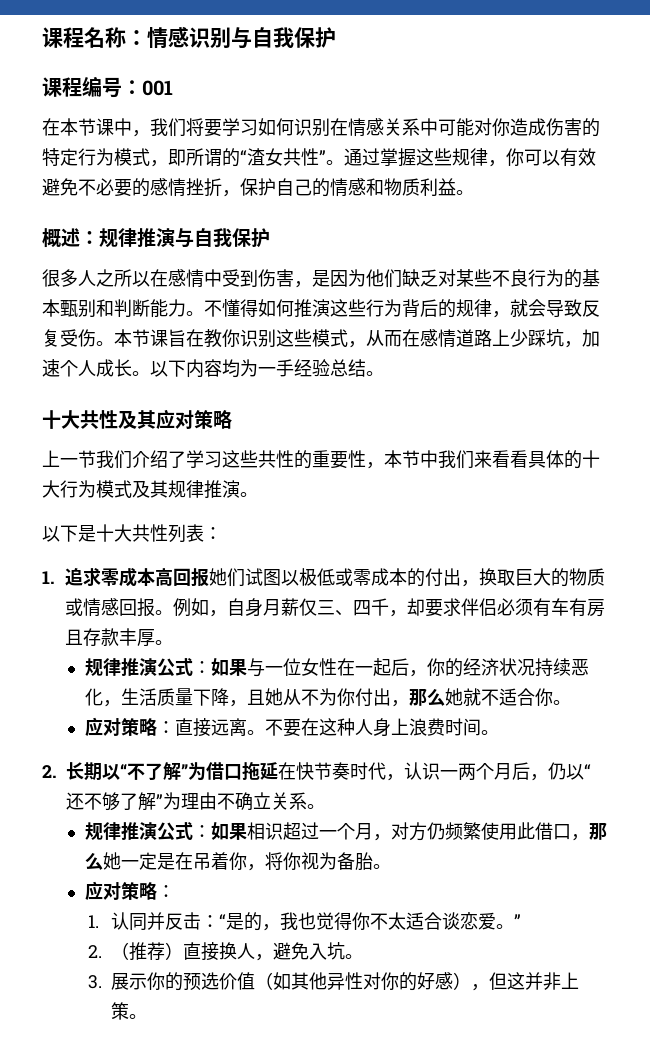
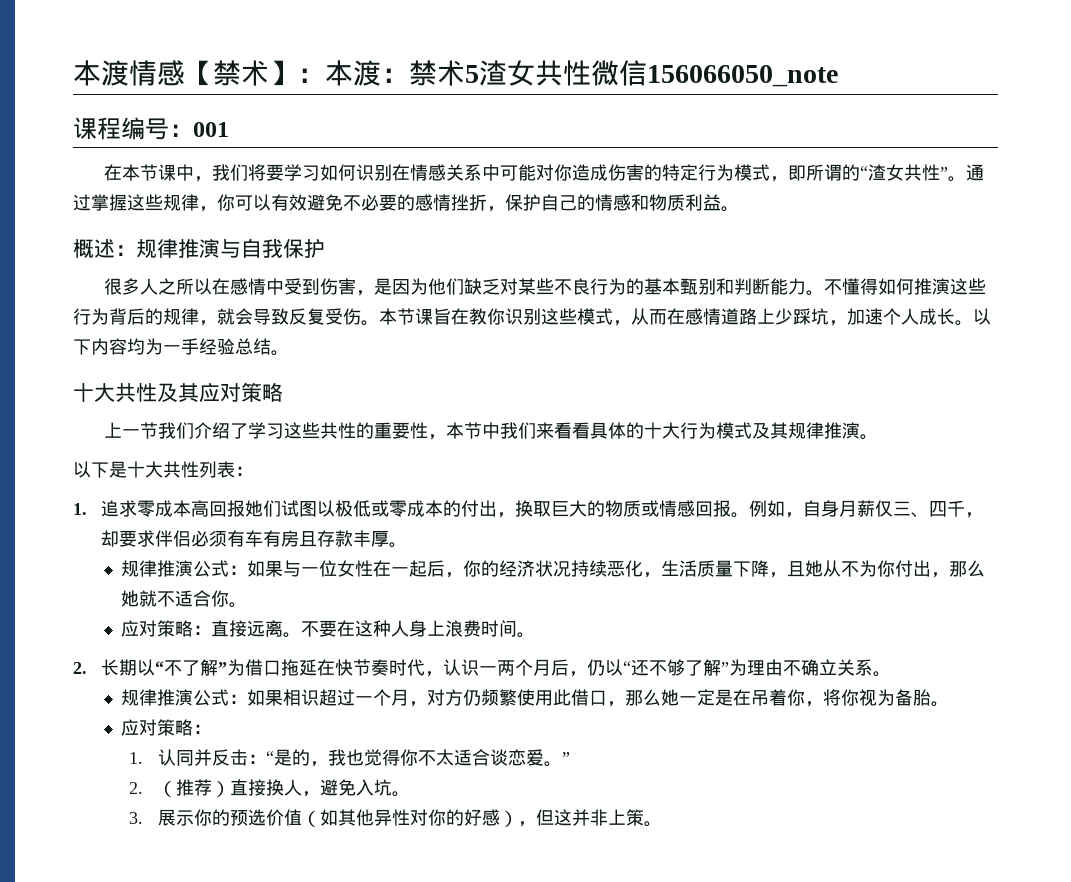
- 课程名称：情感识别与自我保护
+ 本渡情感【禁术】：本渡：禁术5渣女共性微信156066050_note

